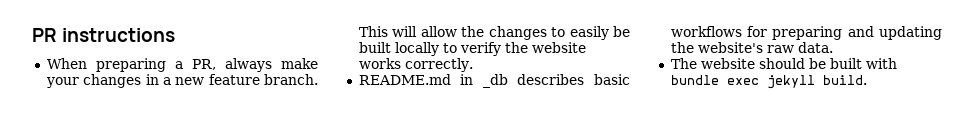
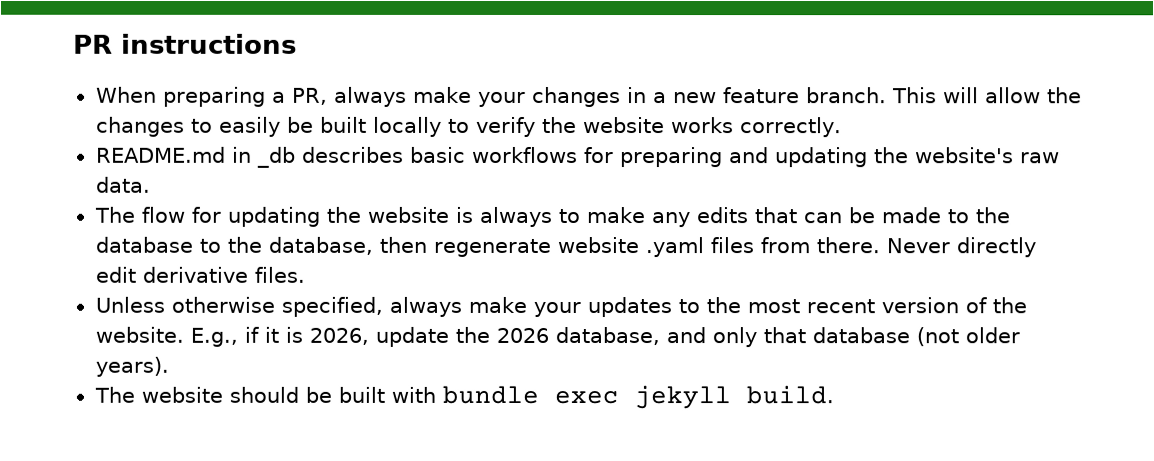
+ The flow for updating the website is always to make any edits that can be made to the database to the database, then regenerate website .yaml files from there. Never directly edit derivative files.
+ Unless otherwise specified, always make your updates to the most recent version of the website. E.g., if it is 2026, update the 2026 database, and only that database (not older years).

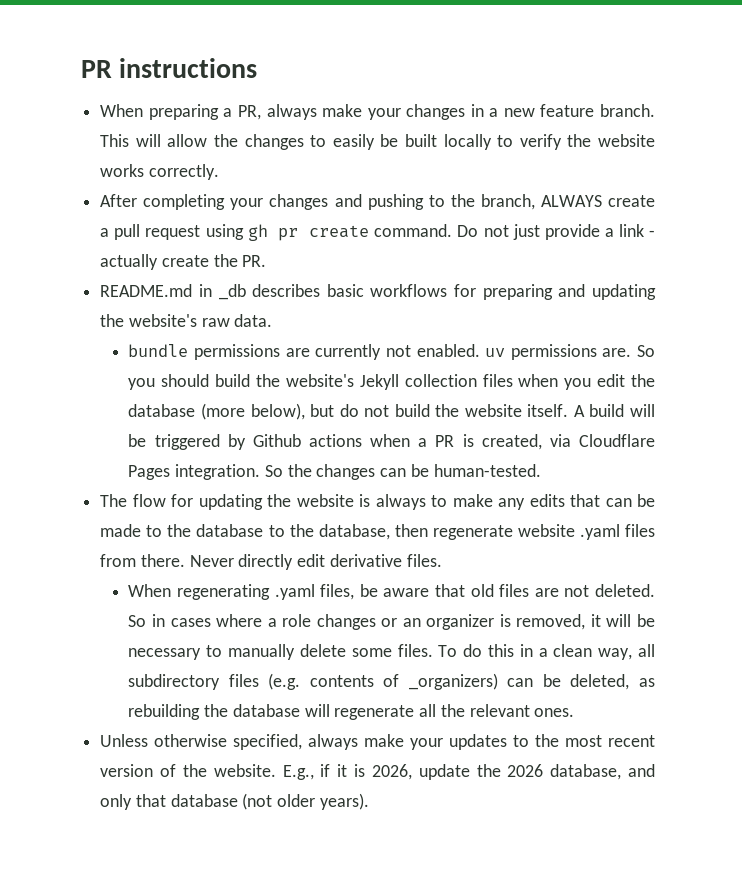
+ After completing your changes and pushing to the branch, ALWAYS create a pull request using gh pr create command. Do not just provide a link - actually create the PR.
+ bundle permissions are currently not enabled. uv permissions are. So you should build the website's Jekyll collection files when you edit the database (more below), but do not build the website itself. A build will be triggered by Github actions when a PR is created, via Cloudflare Pages integration. So the changes can be human-tested.
+ When regenerating .yaml files, be aware that old files are not deleted. So in cases where a role changes or an organizer is removed, it will be necessary to manually delete some files. To do this in a clean way, all subdirectory files (e.g. contents of _organizers) can be deleted, as rebuilding the database will regenerate all the relevant ones.
- The website should be built with bundle exec jekyll build.

